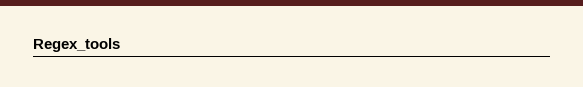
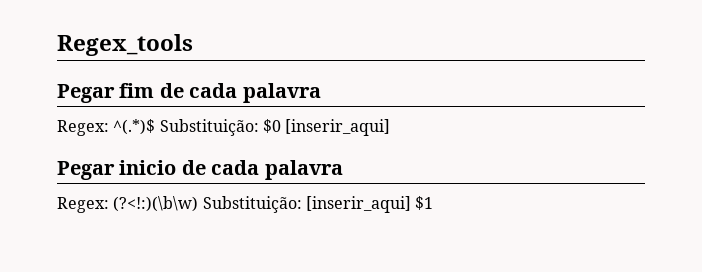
+ Pegar fim de cada palavra
+ Regex: ^(.*)$ Substituição: $0 [inserir_aqui]
+ Pegar inicio de cada palavra
+ Regex: (?<!:)(\b\w) Substituição: [inserir_aqui] $1

